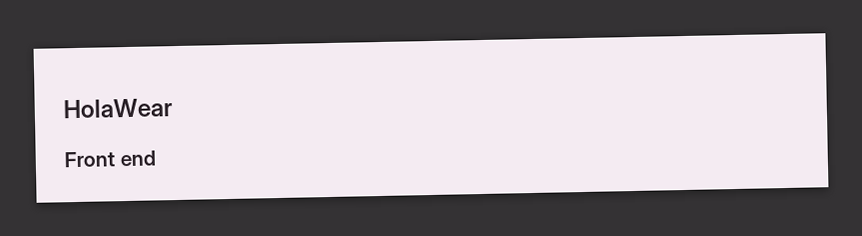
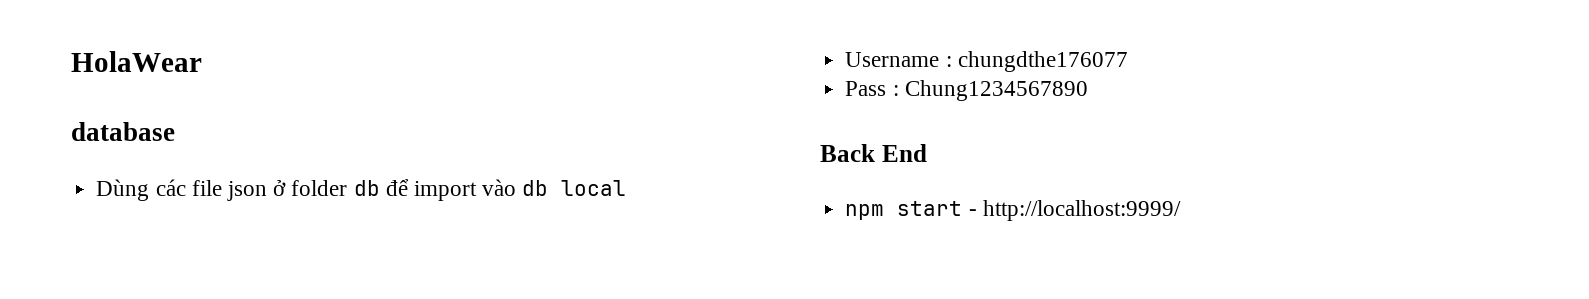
- Front end
+ database
+ Dùng các file json ở folder db để import vào db local
+ Username : chungdthe176077
+ Pass : Chung1234567890
+ Back End
+ npm start - http://localhost:9999/

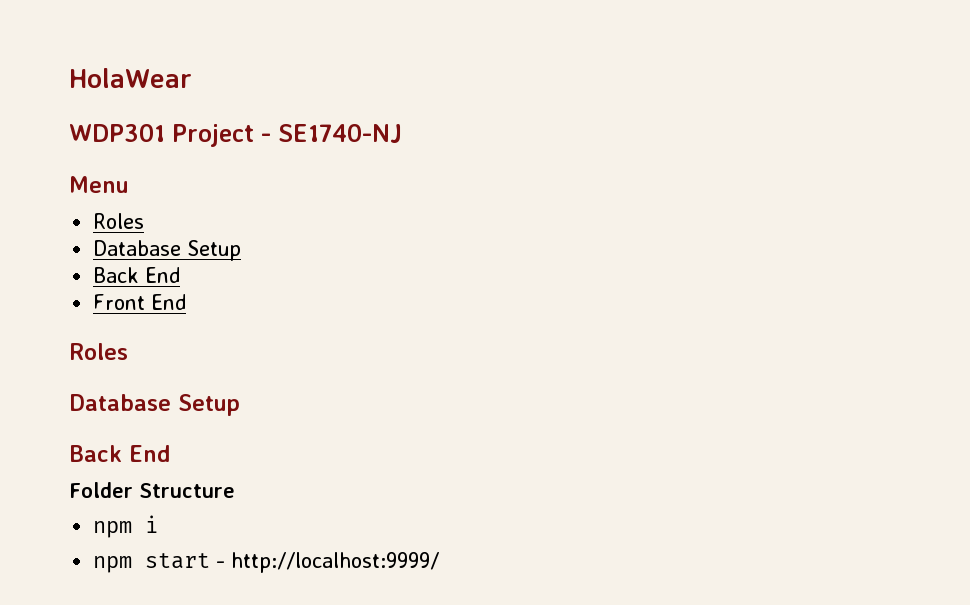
- database
- Dùng các file json ở folder db để import vào db local
- Username : chungdthe176077
- Pass : Chung1234567890
+ WDP301 Project - SE1740-NJ
+ Menu
+ Roles
+ Database Setup
  Back End
+ Front End
+ Roles
+ Database Setup
+ Back End
+ Folder Structure
+ npm i

